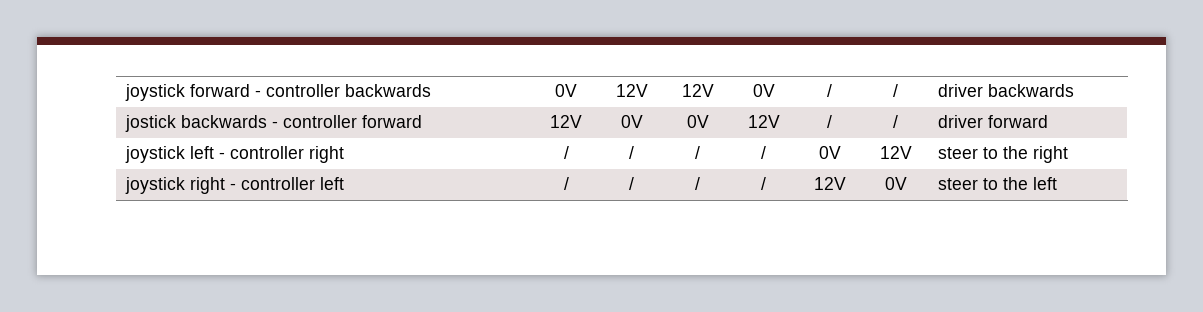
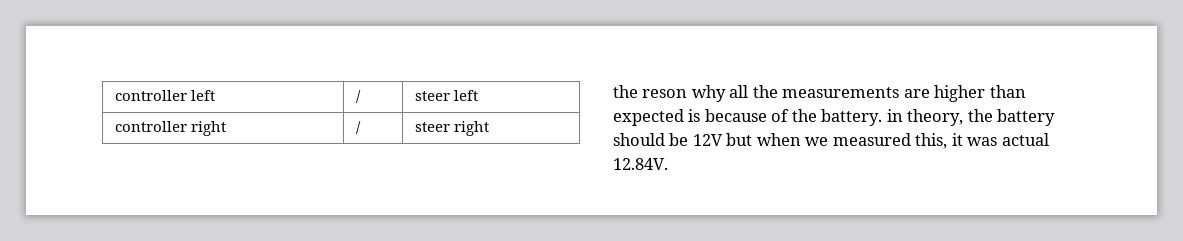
- joystick forward - controller backwards | 0V | 12V | 12V | 0V | / | / | driver backwards
- jostick backwards - controller forward | 12V | 0V | 0V | 12V | / | / | driver forward
- joystick left - controller right | / | / | / | / | 0V | 12V | steer to the right
- joystick right - controller left | / | / | / | / | 12V | 0V | steer to the left
+ controller left | / | steer left
+ controller right | / | steer right
+ the reson why all the measurements are higher than expected is because of the battery. in theory, the battery should be 12V but when we measured this, it was actual 12.84V.

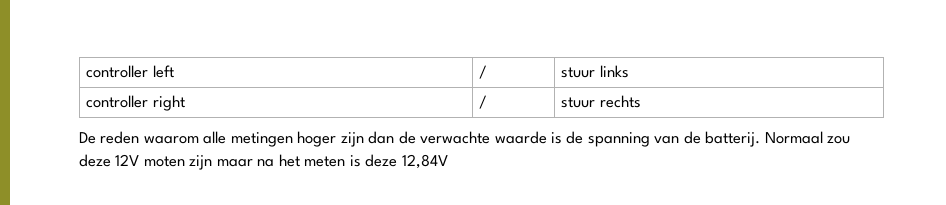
- controller left | / | steer left
+ controller left | / | stuur links
- controller right | / | steer right
- the reson why all the measurements are higher than expected is because of the battery. in theory, the battery should be 12V but when we measured this, it was actual 12.84V.
+ controller right | / | stuur rechts
+ De reden waarom alle metingen hoger zijn dan de verwachte waarde is de spanning van de batterij. Normaal zou deze 12V moten zijn maar na het meten is deze 12,84V

